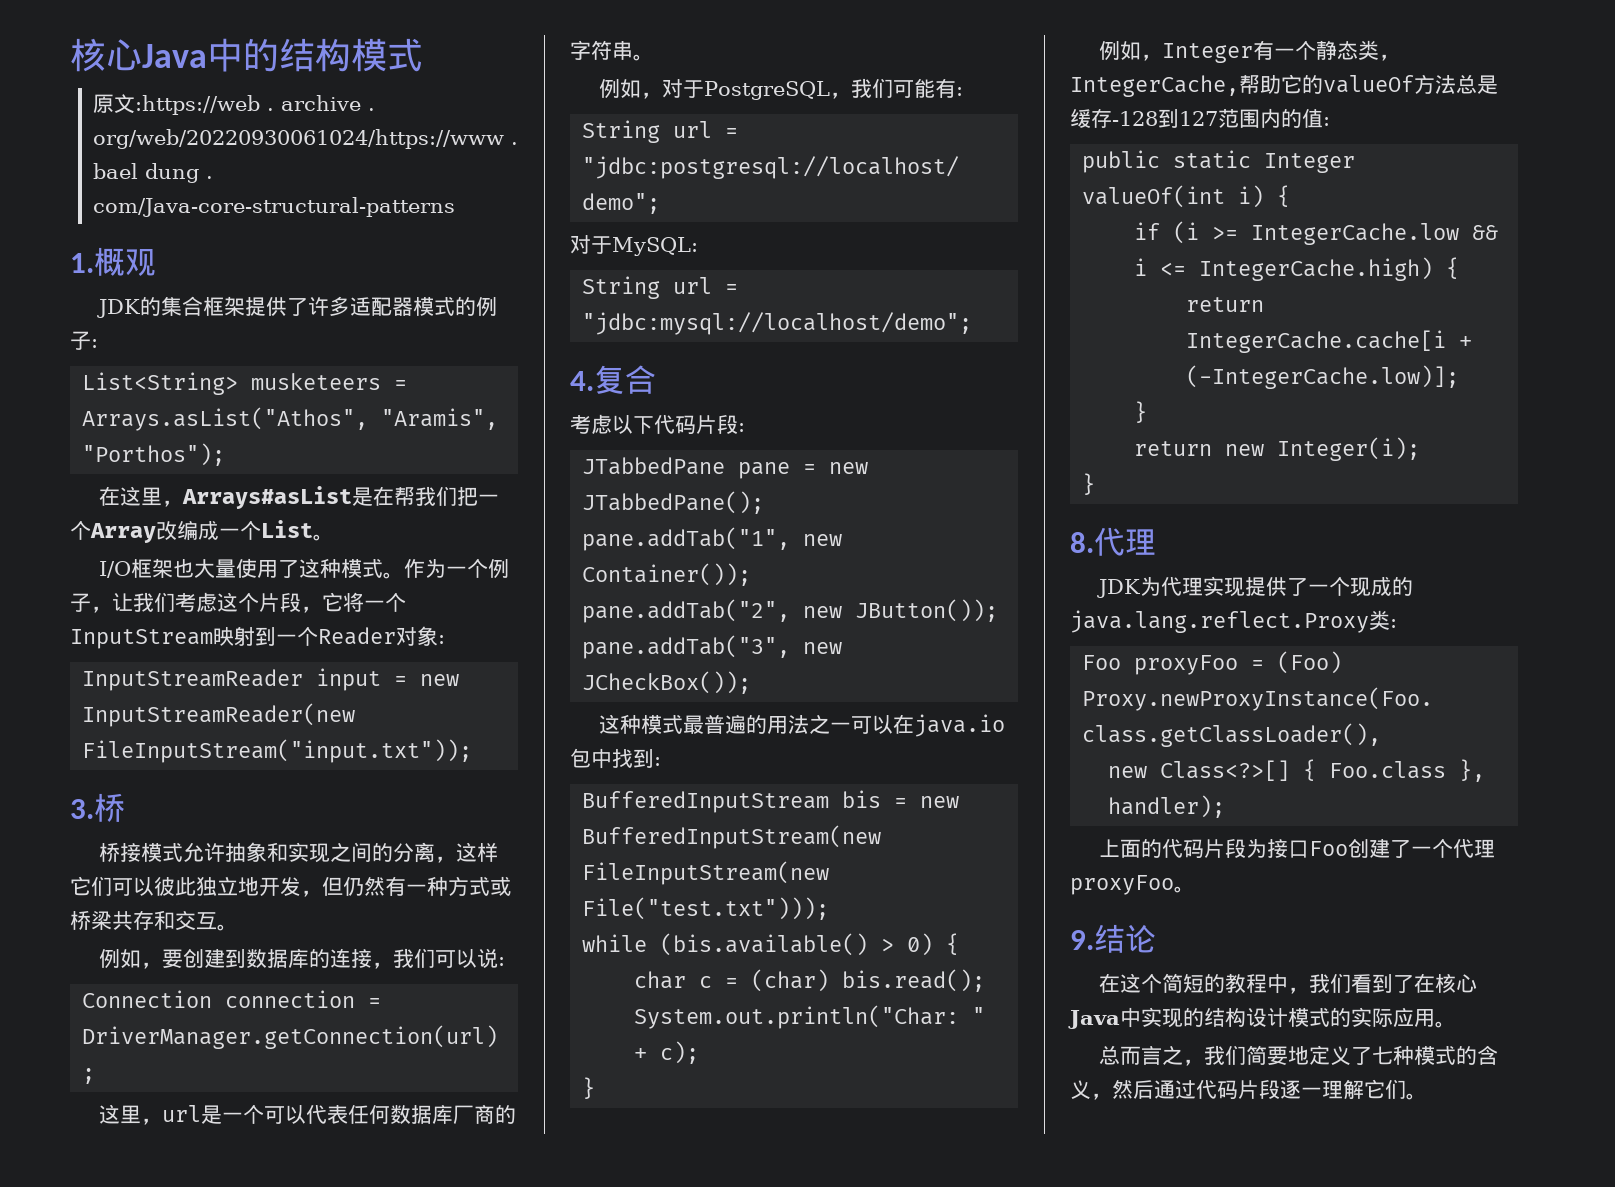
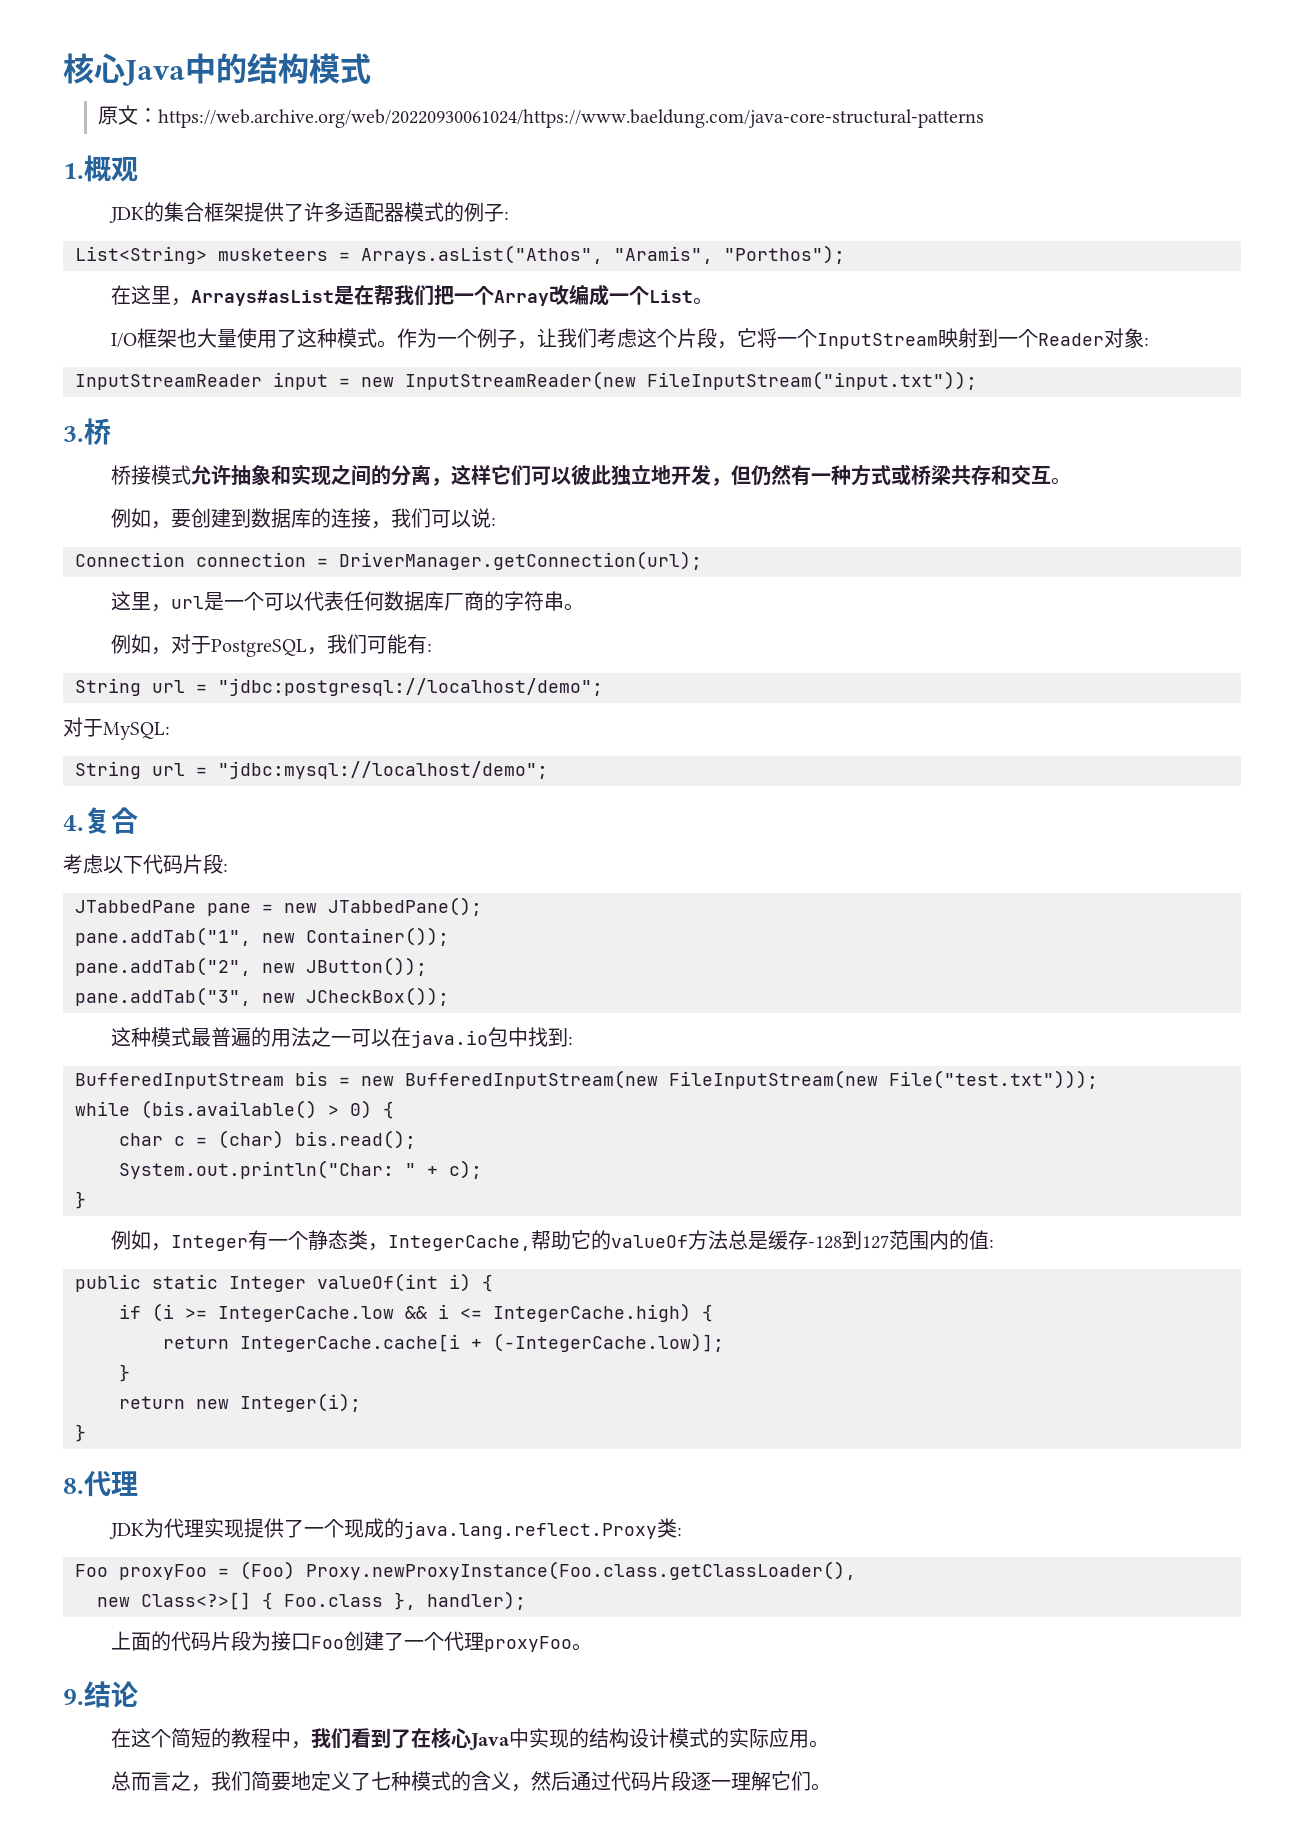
- 原文:https://web . archive . org/web/20220930061024/https://www . bael dung . com/Java-core-structural-patterns
+ 原文：https://web.archive.org/web/20220930061024/https://www.baeldung.com/java-core-structural-patterns

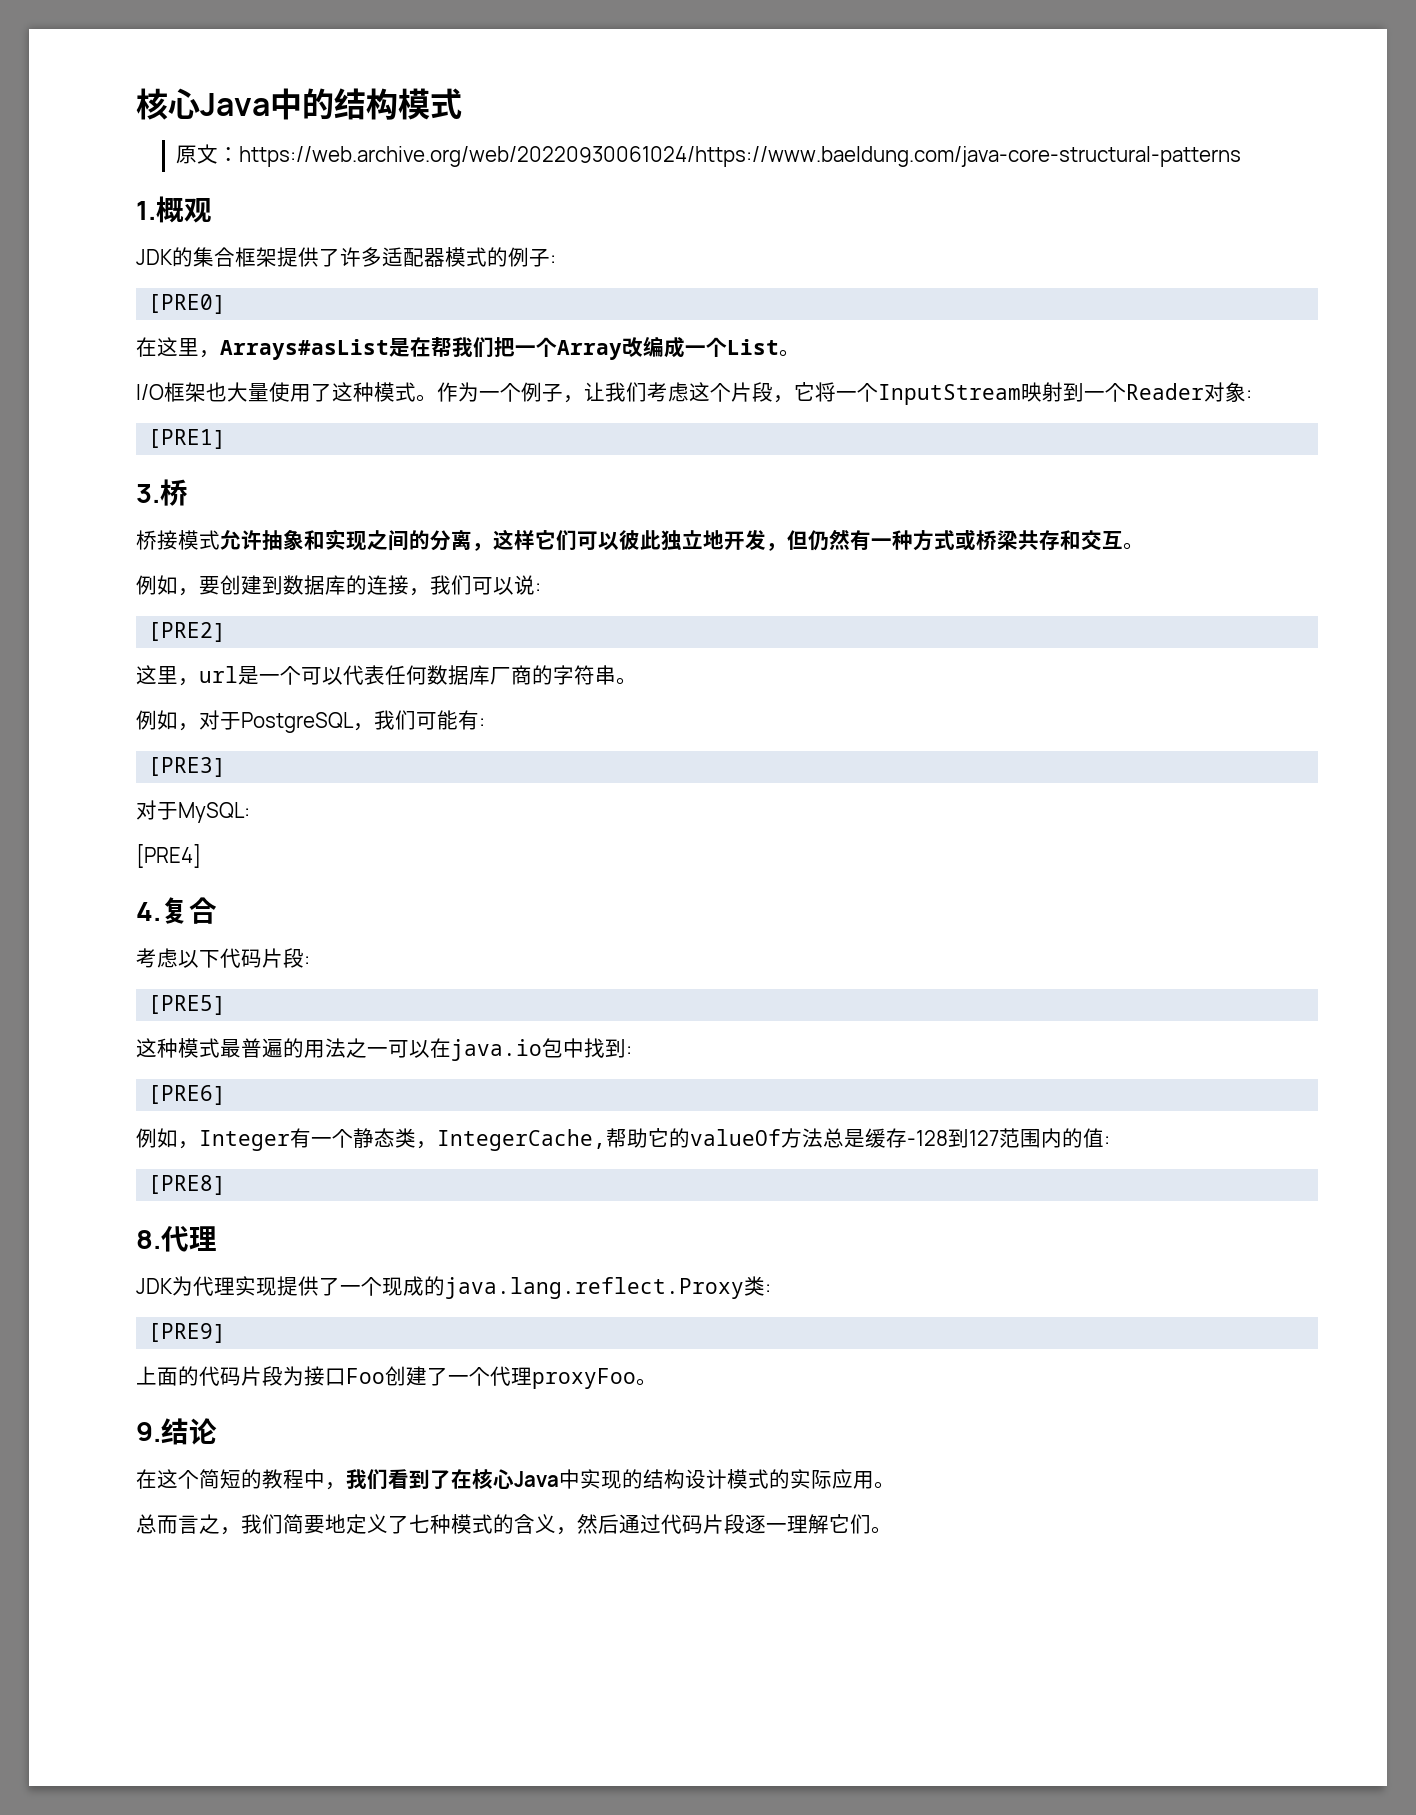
- List<String> musketeers = Arrays.asList("Athos", "Aramis", "Porthos");
+ [PRE0]
- InputStreamReader input = new InputStreamReader(new FileInputStream("input.txt"));
+ [PRE1]
- Connection connection = DriverManager.getConnection(url);
+ [PRE2]
- String url = "jdbc:postgresql://localhost/demo";
+ [PRE3]
  对于MySQL:
- String url = "jdbc:mysql://localhost/demo";
+ [PRE4]
- JTabbedPane pane = new JTabbedPane();
- pane.addTab("1", new Container());
- pane.addTab("2", new JButton());
- pane.addTab("3", new JCheckBox());
+ [PRE5]
- BufferedInputStream bis = new BufferedInputStream(new FileInputStream(new File("test.txt")));
- while (bis.available() > 0) {
- char c = (char) bis.read();
- System.out.println("Char: " + c);
- }
+ [PRE6]
- public static Integer valueOf(int i) {
- if (i >= IntegerCache.low && i <= IntegerCache.high) {
- return IntegerCache.cache[i + (-IntegerCache.low)];
- }
- return new Integer(i);
- }
+ [PRE8]
- Foo proxyFoo = (Foo) Proxy.newProxyInstance(Foo.class.getClassLoader(),
- new Class<?>[] { Foo.class }, handler);
+ [PRE9]

